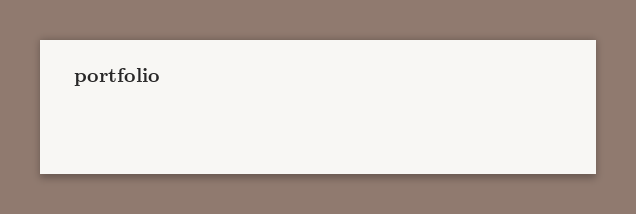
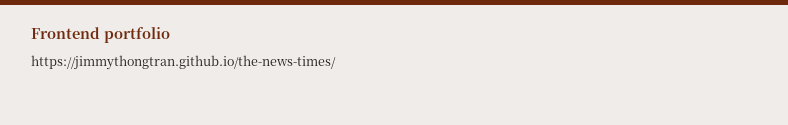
- portfolio
+ Frontend portfolio
+ https://jimmythongtran.github.io/the-news-times/

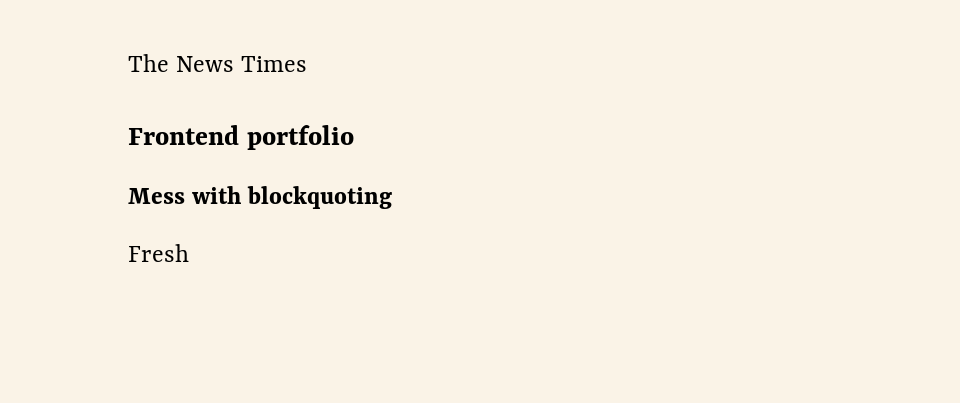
+ The News Times
- https://jimmythongtran.github.io/the-news-times/
+ Mess with blockquoting
+ Fresh

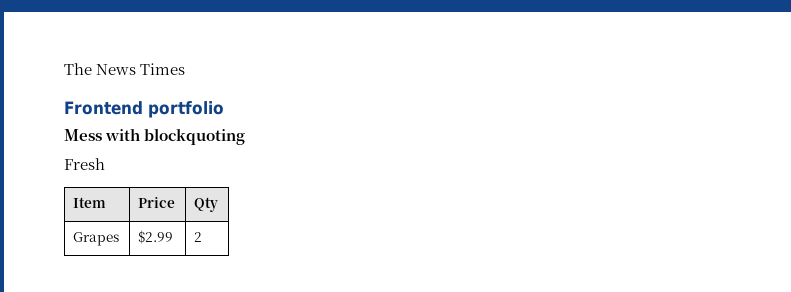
+ Item | Price | Qty
+ Grapes | $2.99 | 2

